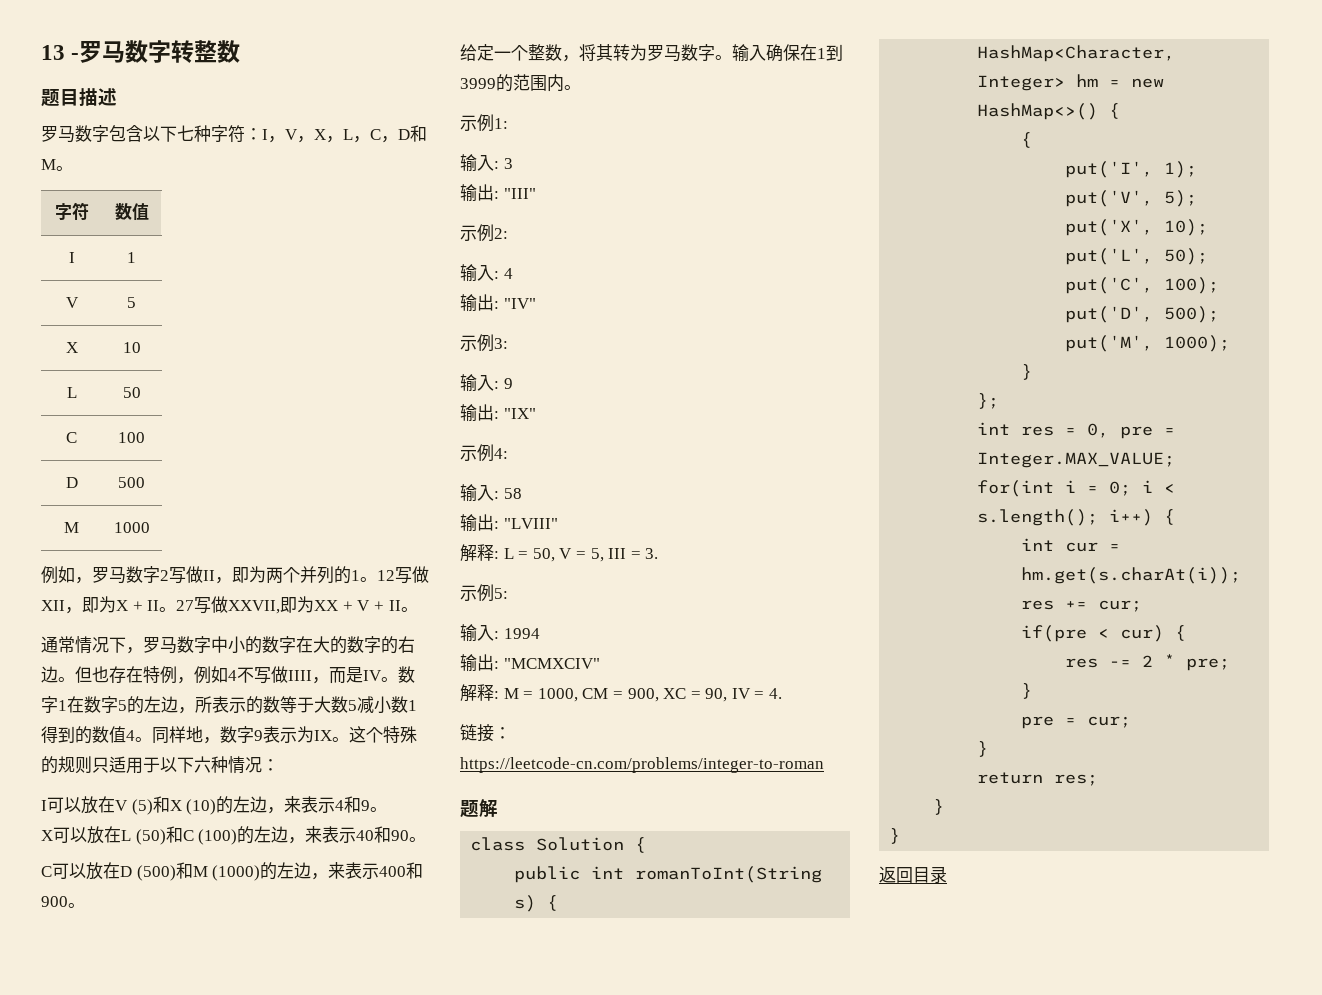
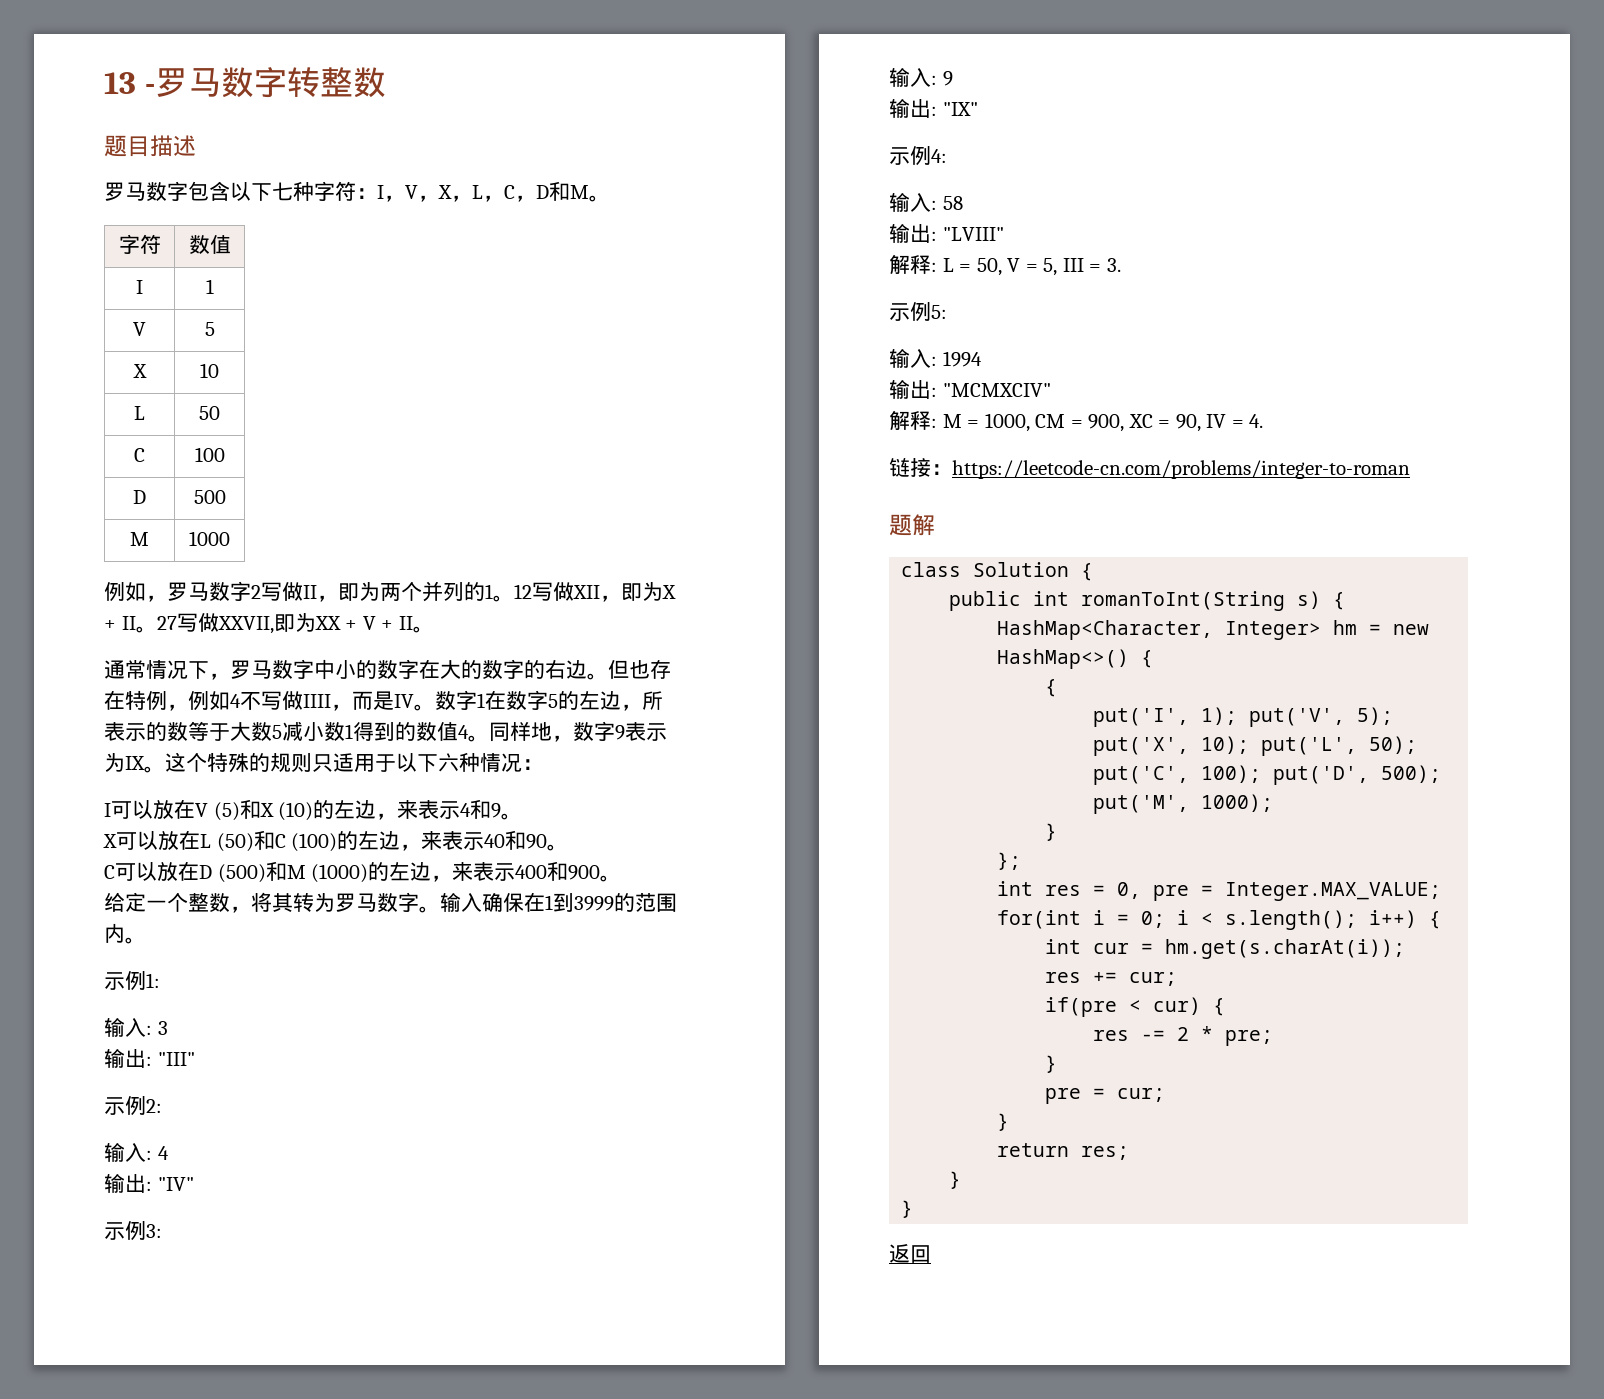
- 返回目录
+ 返回

